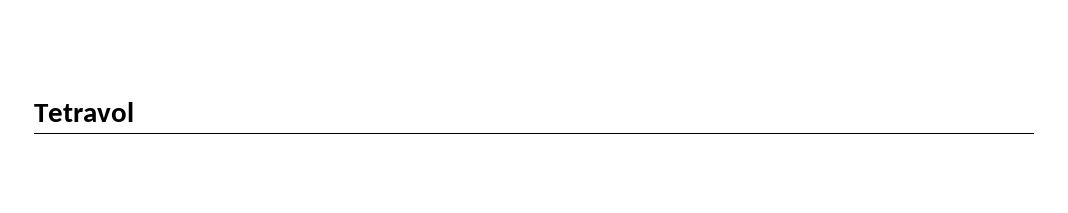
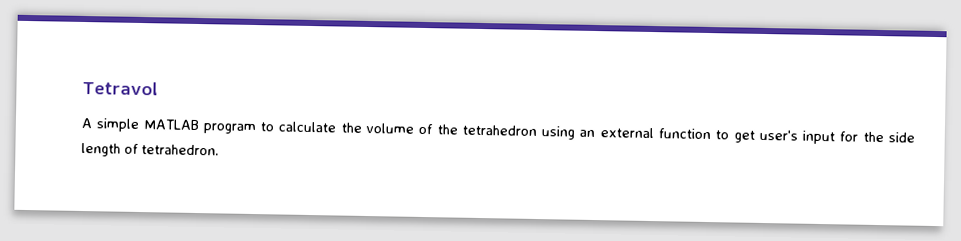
+ A simple MATLAB program to calculate the volume of the tetrahedron using an external function to get user's input for the side length of tetrahedron.

